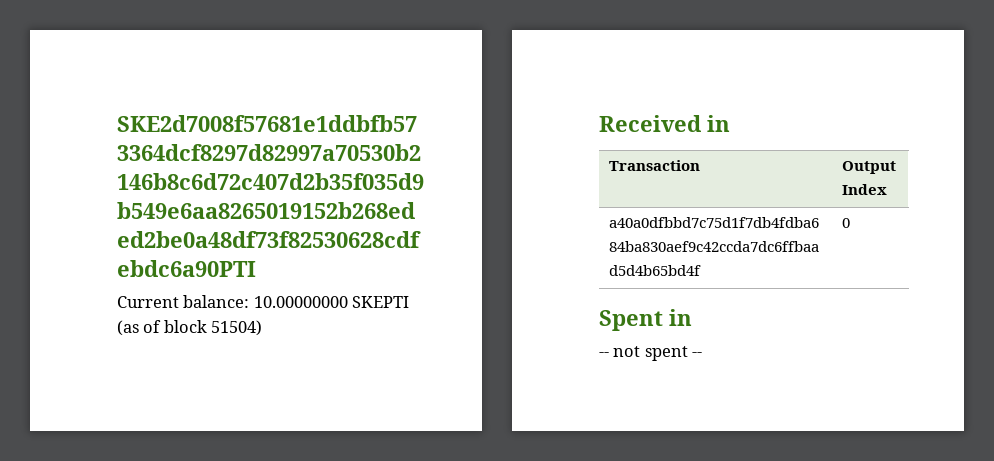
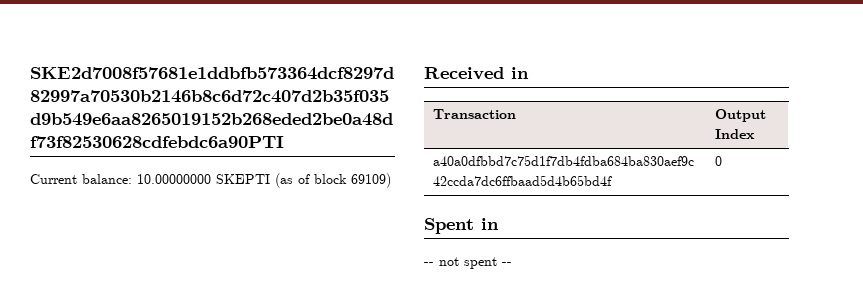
- Current balance: 10.00000000 SKEPTI (as of block 51504)
+ Current balance: 10.00000000 SKEPTI (as of block 69109)

